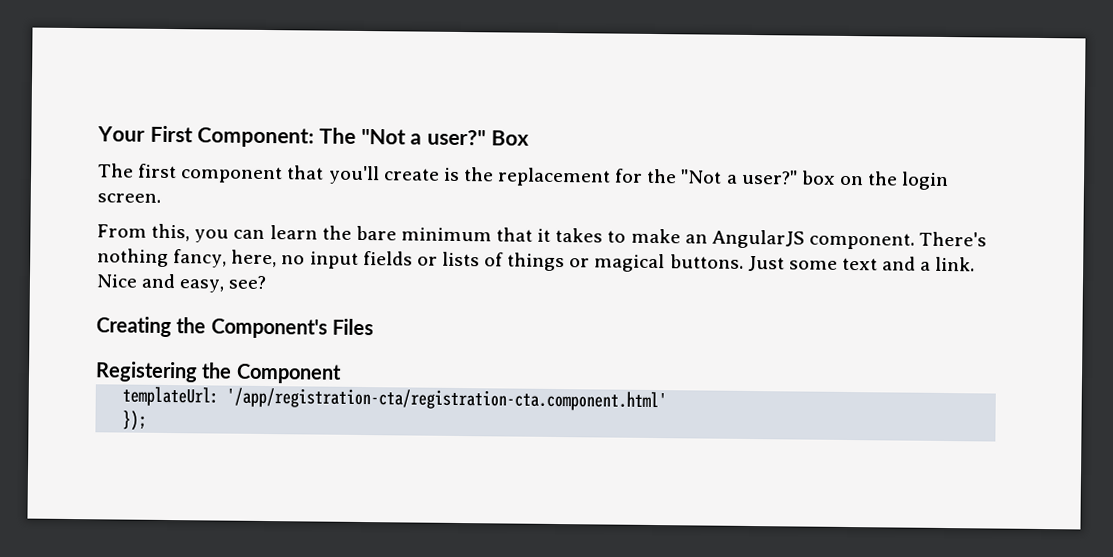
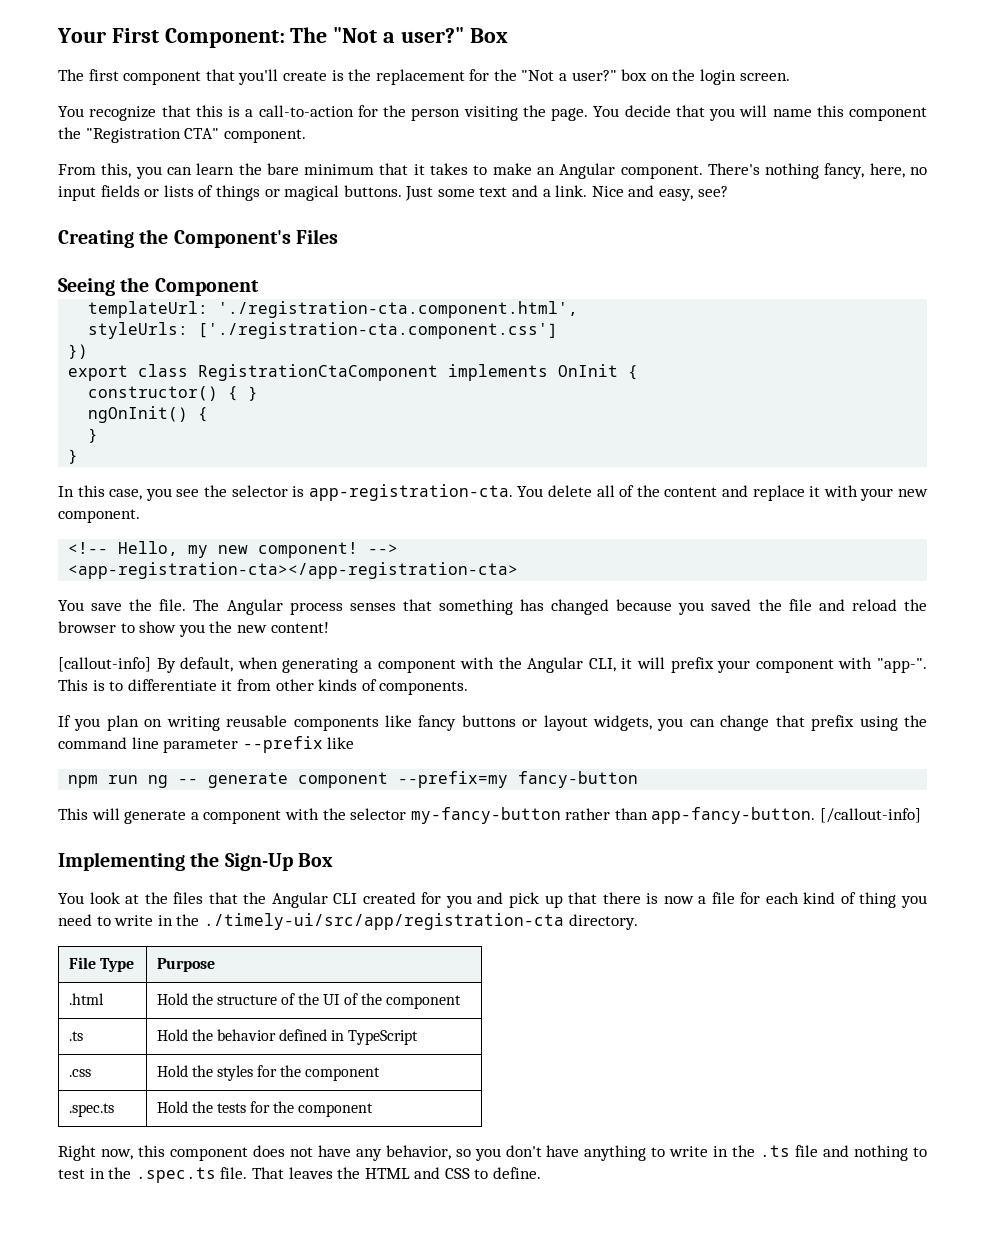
+ You recognize that this is a call-to-action for the person visiting the page. You decide that you will name this component the "Registration CTA" component.
- From this, you can learn the bare minimum that it takes to make an AngularJS component.
+ From this, you can learn the bare minimum that it takes to make an Angular component.
- Registering the Component
+ Seeing the Component
- templateUrl: '/app/registration-cta/registration-cta.component.html'
- });
+ templateUrl: './registration-cta.component.html',
+ styleUrls: ['./registration-cta.component.css']
+ })
+ export class RegistrationCtaComponent implements OnInit {
+ constructor() { }
+ ngOnInit() {
+ }
+ }
+ In this case, you see the selector is app-registration-cta. You delete all of the content and replace it with your new component.
+ <!-- Hello, my new component! -->
+ <app-registration-cta></app-registration-cta>
+ You save the file. The Angular process senses that something has changed because you saved the file and reload the browser to show you the new content!
+ [callout-info] By default, when generating a component with the Angular CLI, it will prefix your component with "app-". This is to differentiate it from other kinds of components.
+ If you plan on writing reusable components like fancy buttons or layout widgets, you can change that prefix using the command line parameter --prefix like
+ npm run ng -- generate component --prefix=my fancy-button
+ This will generate a component with the selector my-fancy-button rather than app-fancy-button. [/callout-info]
+ Implementing the Sign-Up Box
+ You look at the files that the Angular CLI created for you and pick up that there is now a file for each kind of thing you need to write in the ./timely-ui/src/app/registration-cta directory.
+ File Type | Purpose
+ .html | Hold the structure of the UI of the component
+ .ts | Hold the behavior defined in TypeScript
+ .css | Hold the styles for the component
+ .spec.ts | Hold the tests for the component
+ Right now, this component does not have any behavior, so you don't have anything to write in the .ts file and nothing to test in the .spec.ts file. That leaves the HTML and CSS to define.

